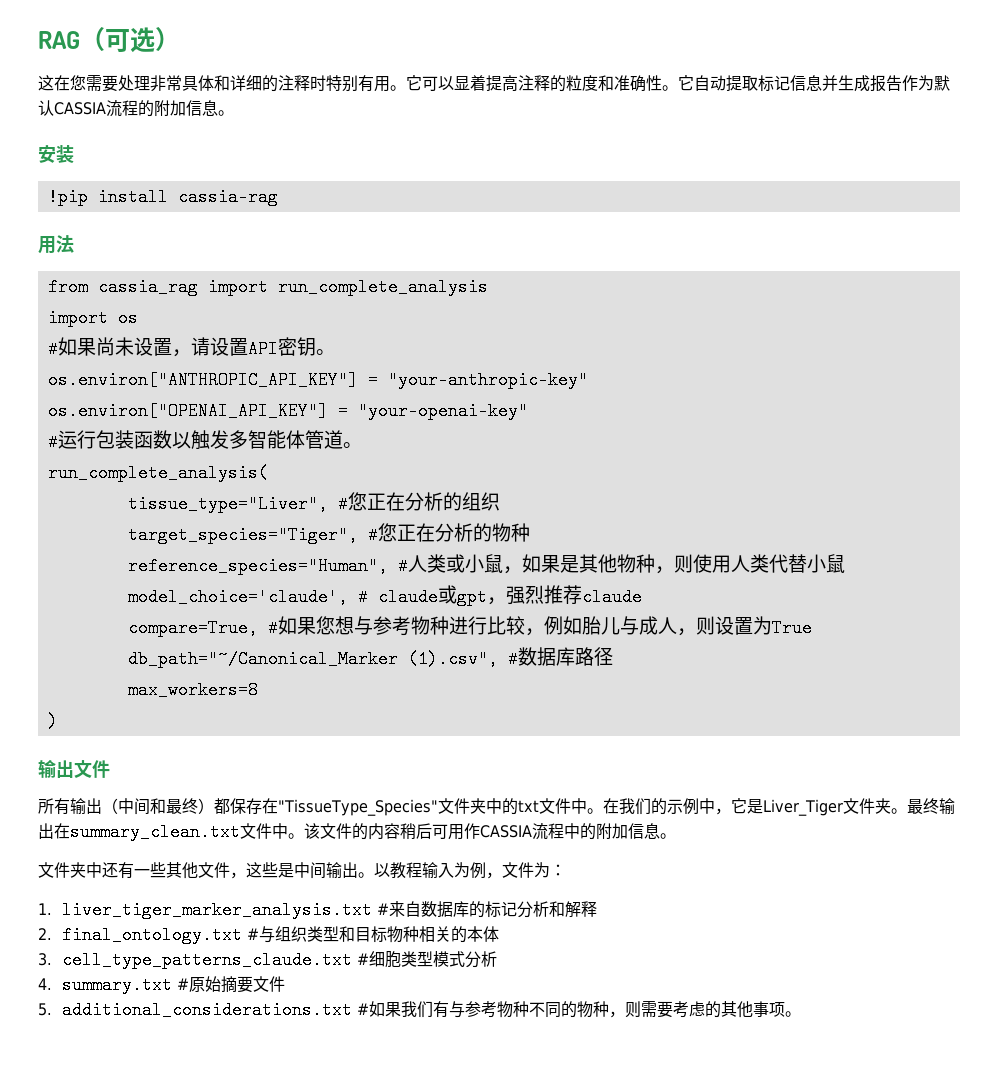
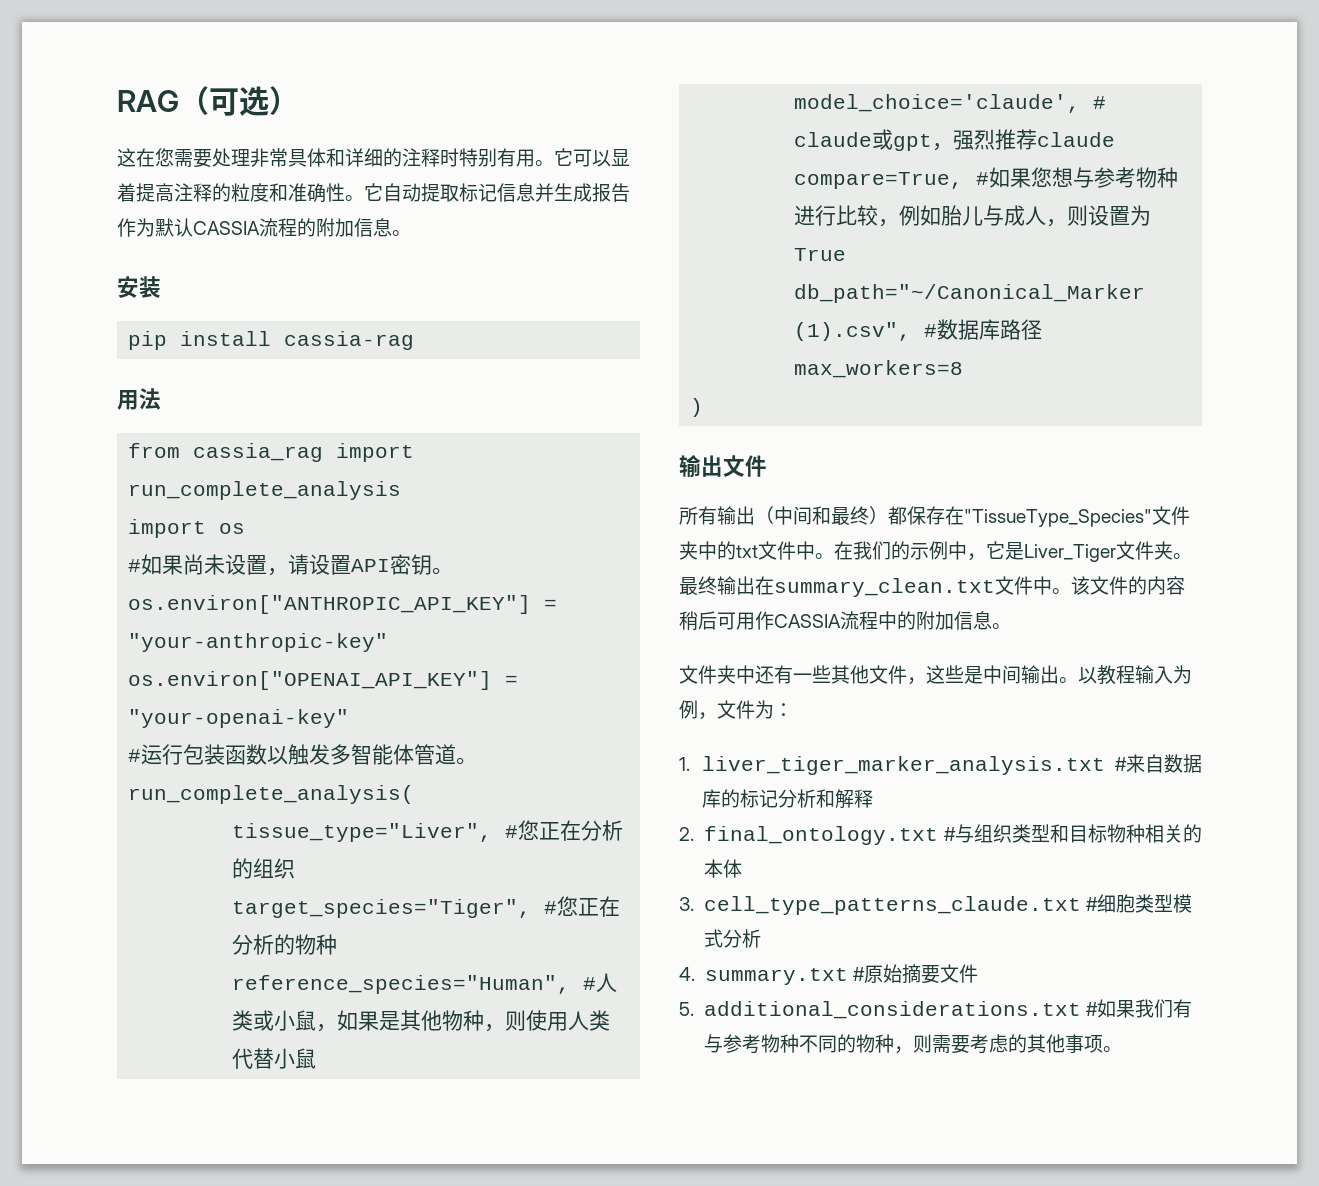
- !pip install cassia-rag
+ pip install cassia-rag

